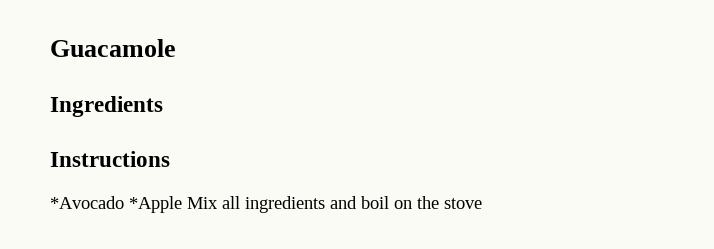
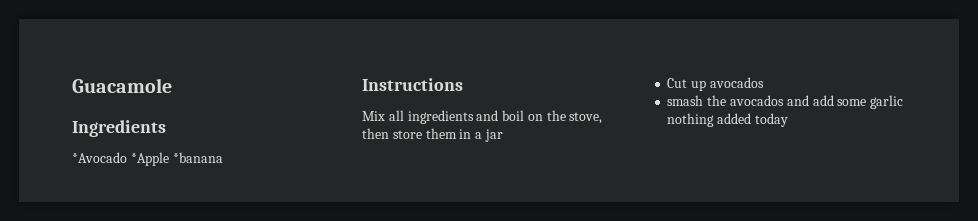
+ *Avocado *Apple *banana
- *Avocado *Apple Mix all ingredients and boil on the stove
+ Mix all ingredients and boil on the stove, then store them in a jar
+ Cut up avocados
+ smash the avocados and add some garlic nothing added today

